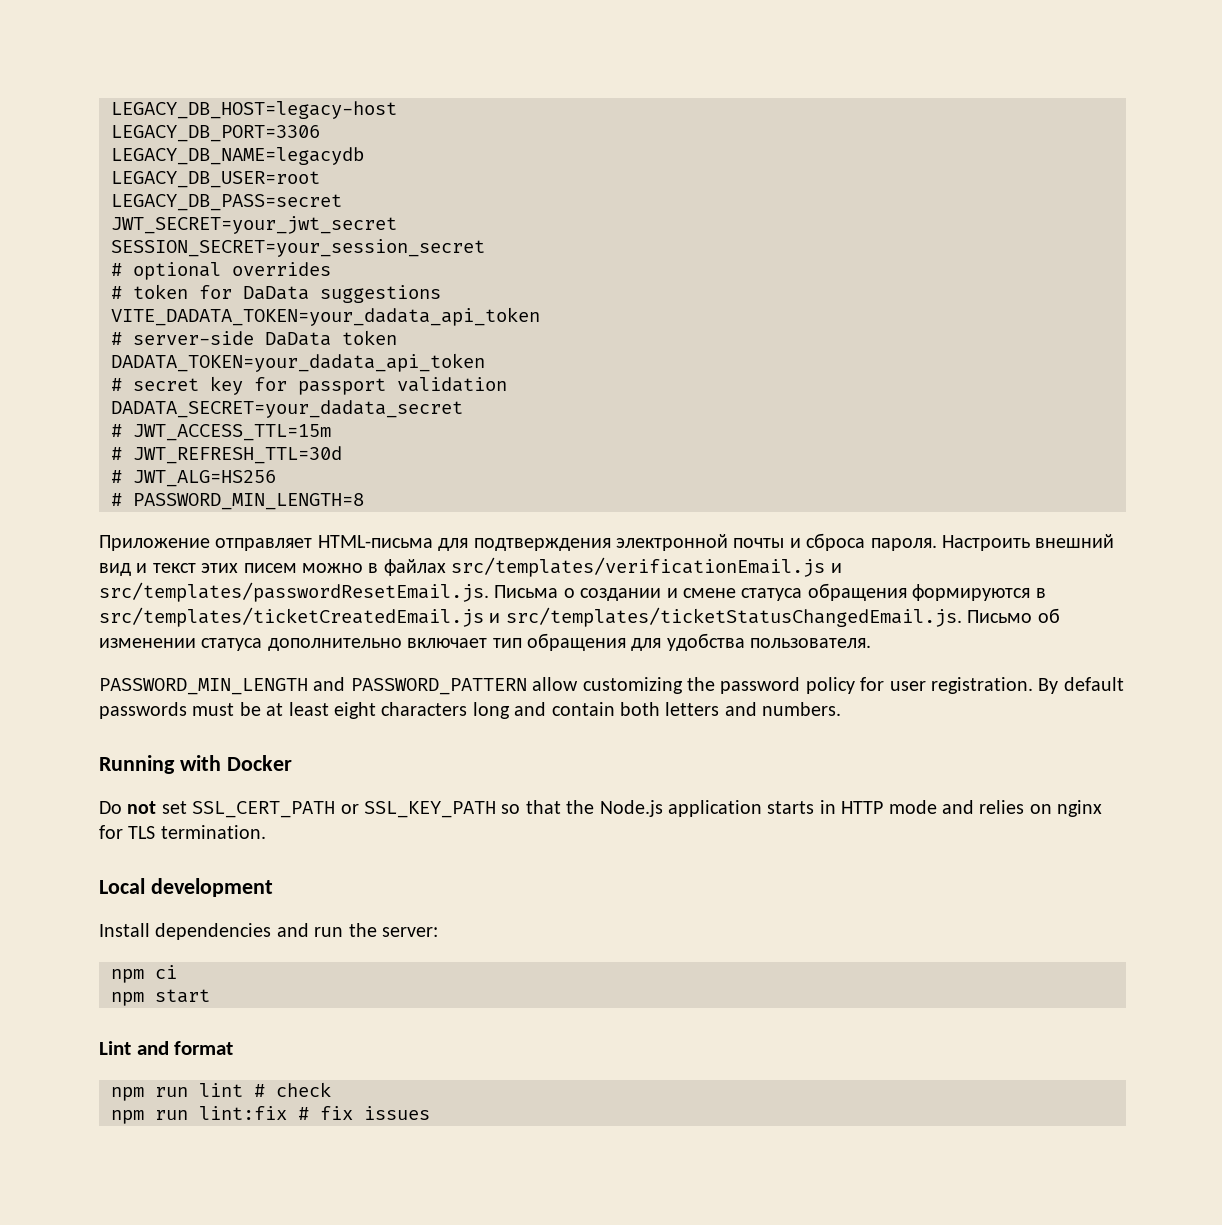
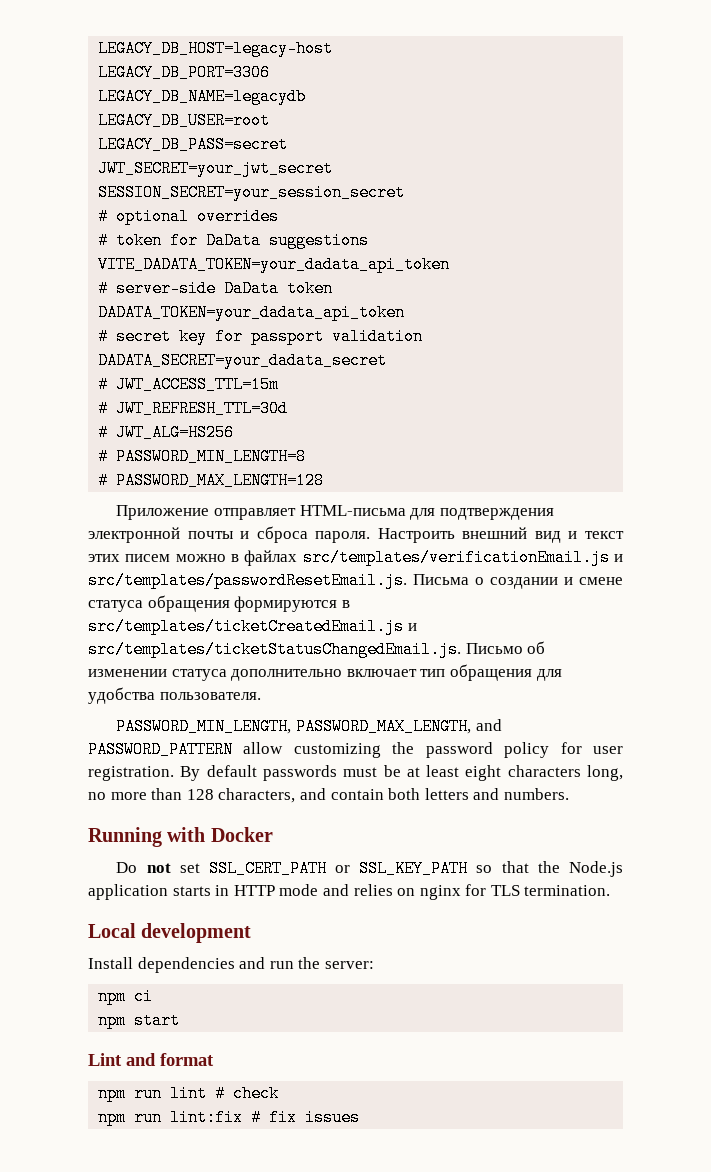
+ # PASSWORD_MAX_LENGTH=128
- PASSWORD_MIN_LENGTH and PASSWORD_PATTERN allow customizing the password policy for user registration.
+ PASSWORD_MIN_LENGTH, PASSWORD_MAX_LENGTH, and PASSWORD_PATTERN allow customizing the password policy for user registration.
- By default passwords must be at least eight characters long and contain both letters and numbers.
+ By default passwords must be at least eight characters long, no more than 128 characters, and contain both letters and numbers.

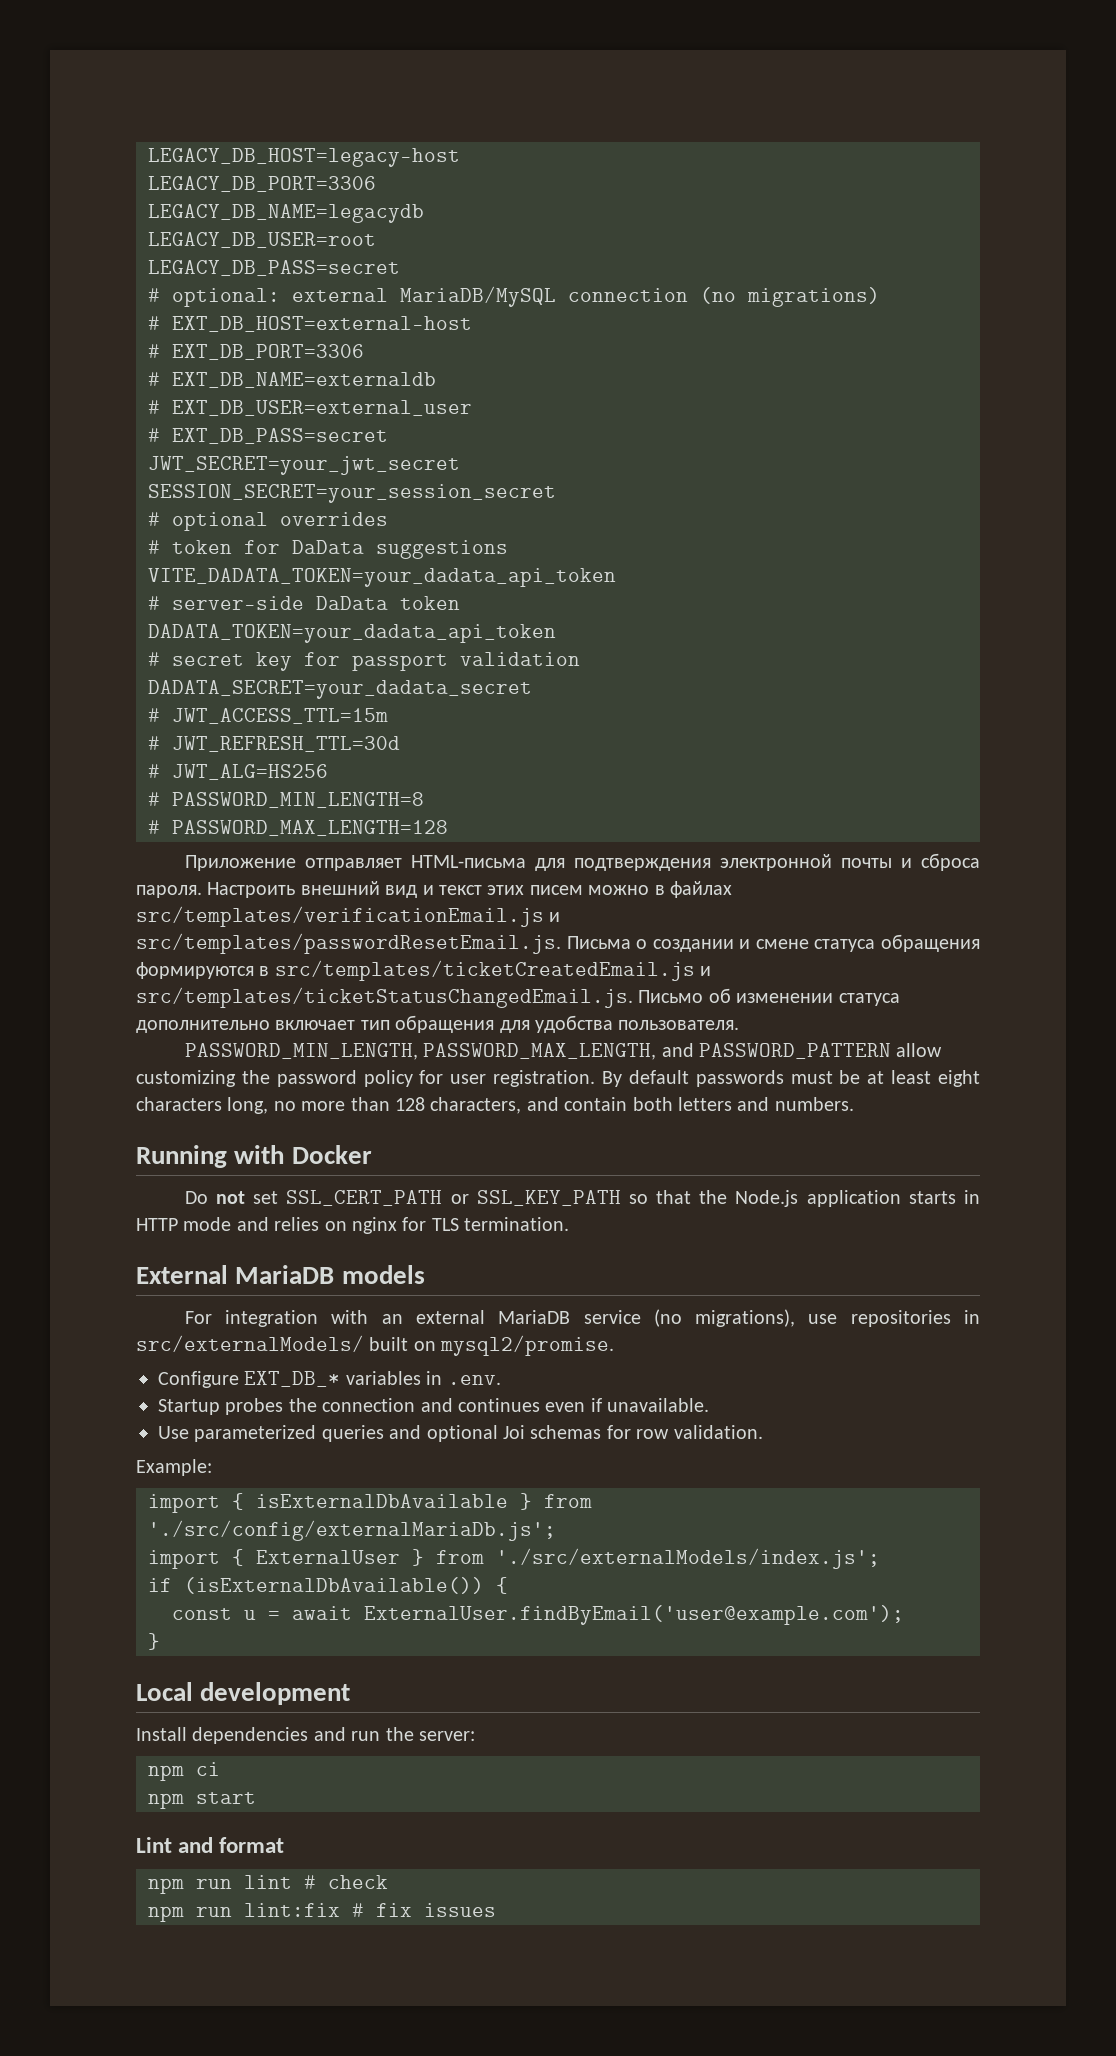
+ # optional: external MariaDB/MySQL connection (no migrations)
+ # EXT_DB_HOST=external-host
+ # EXT_DB_PORT=3306
+ # EXT_DB_NAME=externaldb
+ # EXT_DB_USER=external_user
+ # EXT_DB_PASS=secret
+ External MariaDB models
+ For integration with an external MariaDB service (no migrations), use repositories in src/externalModels/ built on mysql2/promise.
+ Configure EXT_DB_* variables in .env.
+ Startup probes the connection and continues even if unavailable.
+ Use parameterized queries and optional Joi schemas for row validation.
+ Example:
+ import { isExternalDbAvailable } from './src/config/externalMariaDb.js';
+ import { ExternalUser } from './src/externalModels/index.js';
+ if (isExternalDbAvailable()) {
+ const u = await ExternalUser.findByEmail('user@example.com');
+ }

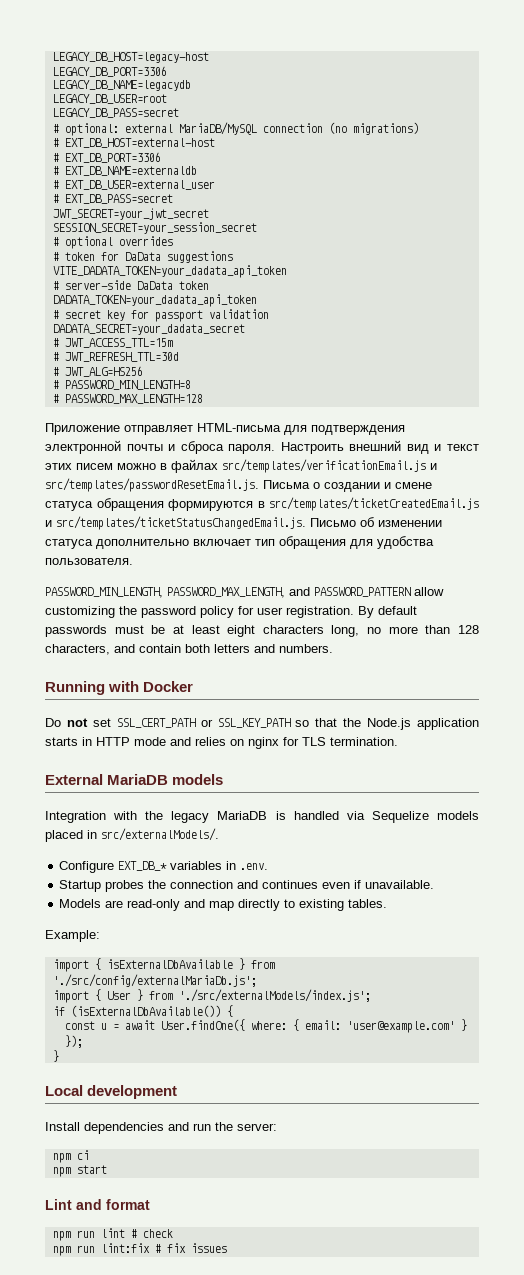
- For integration with an external MariaDB service (no migrations), use repositories in src/externalModels/ built on mysql2/promise.
+ Integration with the legacy MariaDB is handled via Sequelize models placed in src/externalModels/.
- Use parameterized queries and optional Joi schemas for row validation.
+ Models are read‑only and map directly to existing tables.
- import { ExternalUser } from './src/externalModels/index.js';
+ import { User } from './src/externalModels/index.js';
- const u = await ExternalUser.findByEmail('user@example.com');
+ const u = await User.findOne({ where: { email: 'user@example.com' } });

